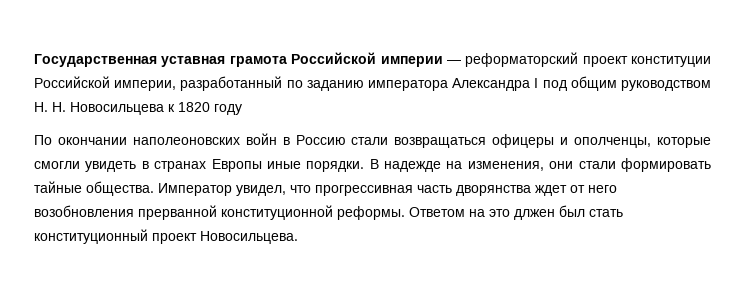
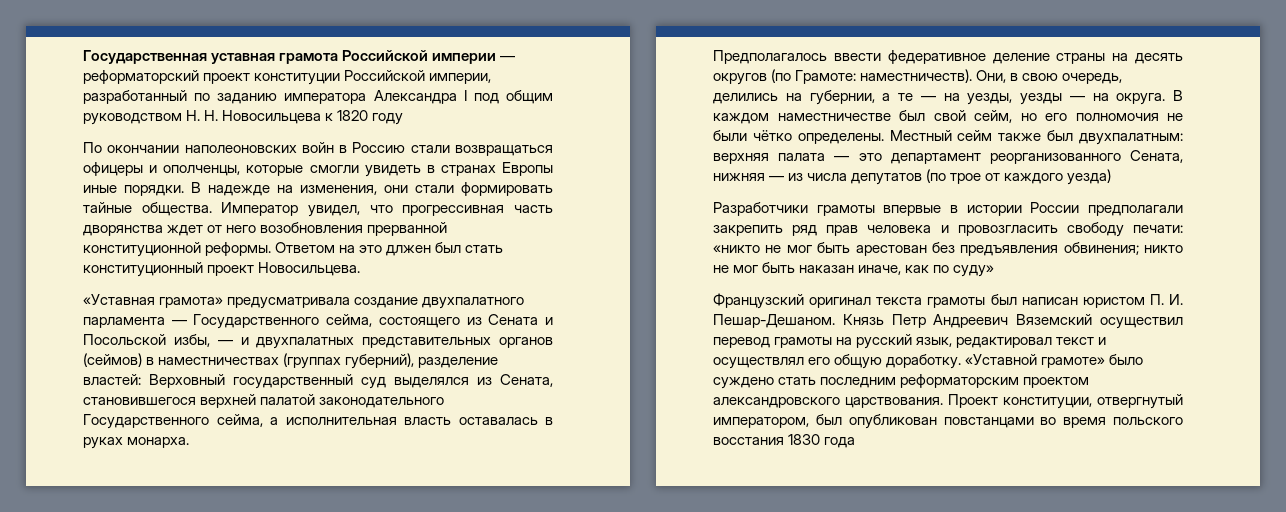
+ «Уставная грамота» предусматривала создание двухпалатного парламента — Государственного сейма, состоящего из Сената и Посольской избы, — и двухпалатных представительных органов (сеймов) в наместничествах (группах губерний), разделение властей: Верховный государственный суд выделялся из Сената, становившегося верхней палатой законодательного Государственного сейма, а исполнительная власть оставалась в руках монарха.
+ Предполагалось ввести федеративное деление страны на десять округов (по Грамоте: наместничеств). Они, в свою очередь, делились на губернии, а те — на уезды, уезды — на округа. В каждом наместничестве был свой сейм, но его полномочия не были чётко определены. Местный сейм также был двухпалатным: верхняя палата — это департамент реорганизованного Сената, нижняя — из числа депутатов (по трое от каждого уезда)
+ Разработчики грамоты впервые в истории России предполагали закрепить ряд прав человека и провозгласить свободу печати: «никто не мог быть арестован без предъявления обвинения; никто не мог быть наказан иначе, как по суду»
+ Французский оригинал текста грамоты был написан юристом П. И. Пешар-Дешаном. Князь Петр Андреевич Вяземский осуществил перевод грамоты на русский язык, редактировал текст и осуществлял его общую доработку. «Уставной грамоте» было суждено стать последним реформаторским проектом александровского царствования. Проект конституции, отвергнутый императором, был опубликован повстанцами во время польского восстания 1830 года

